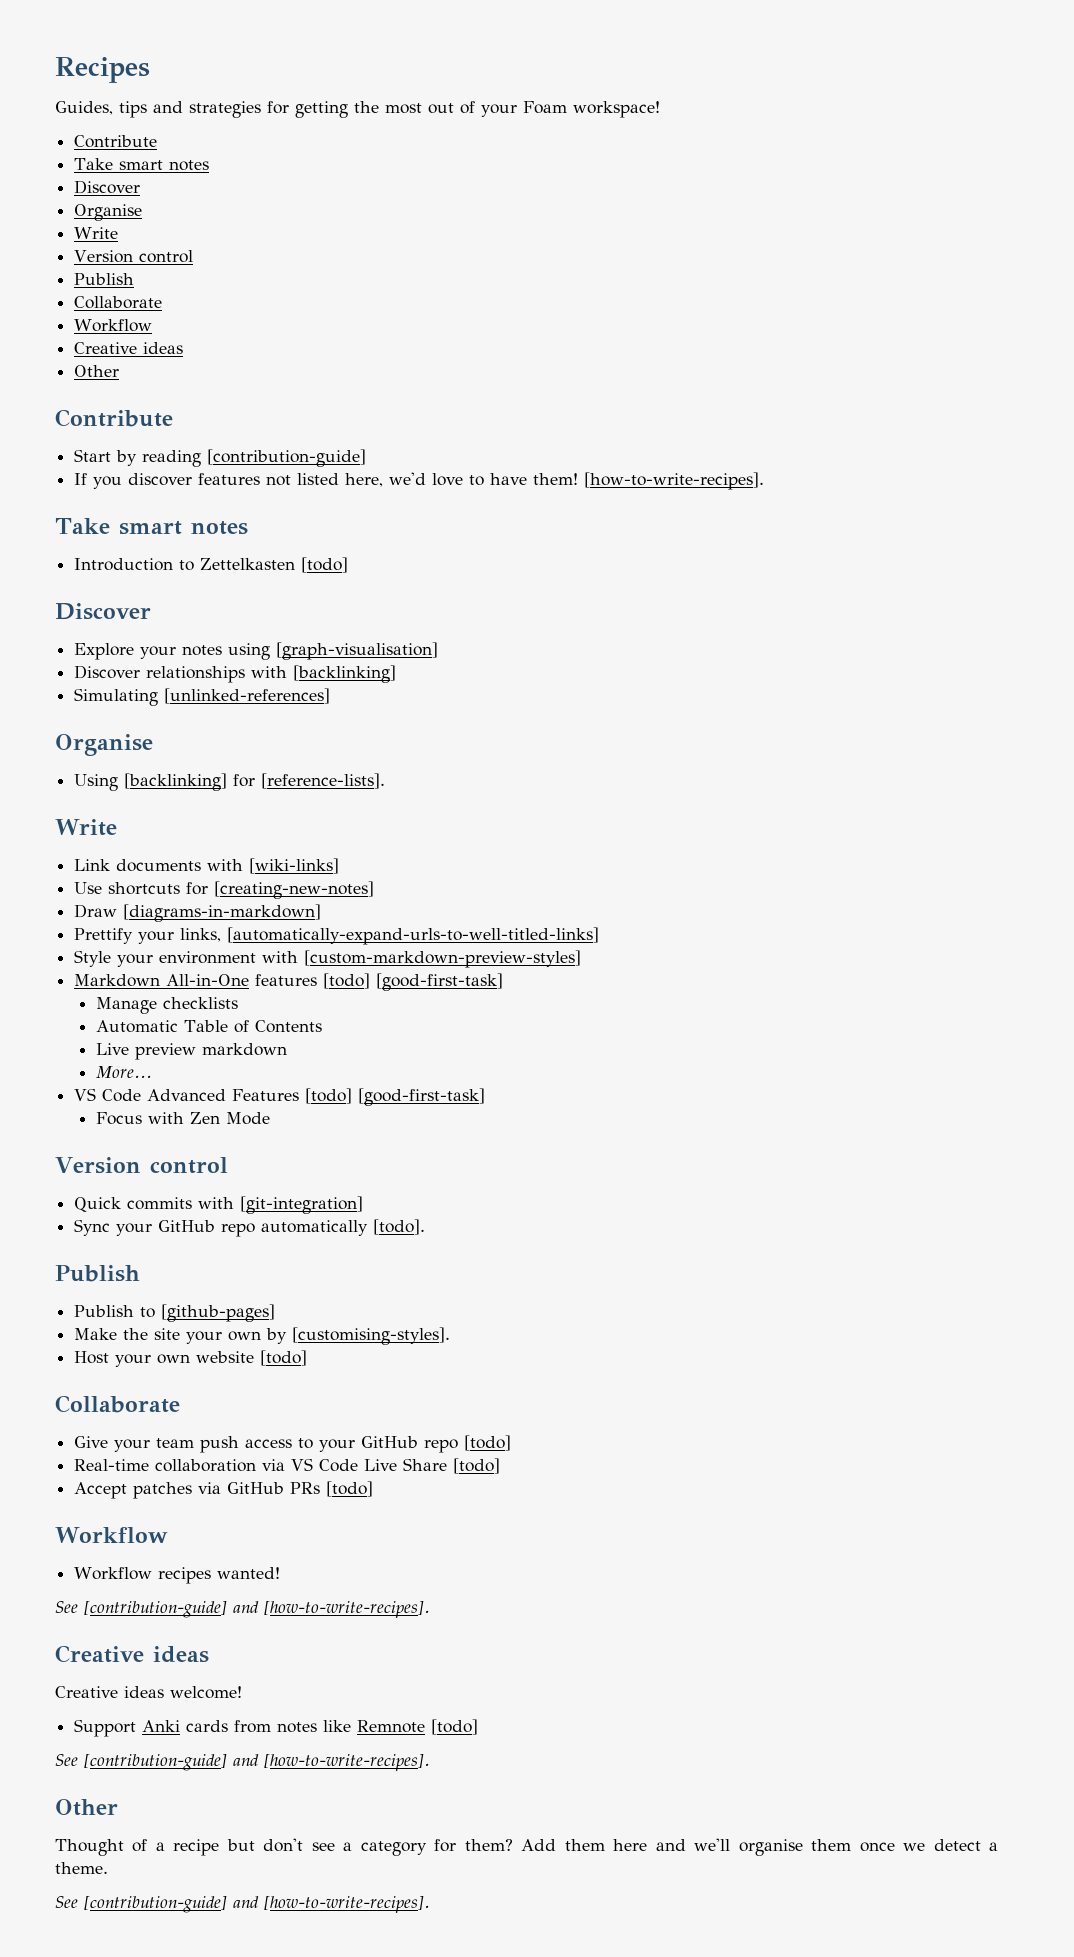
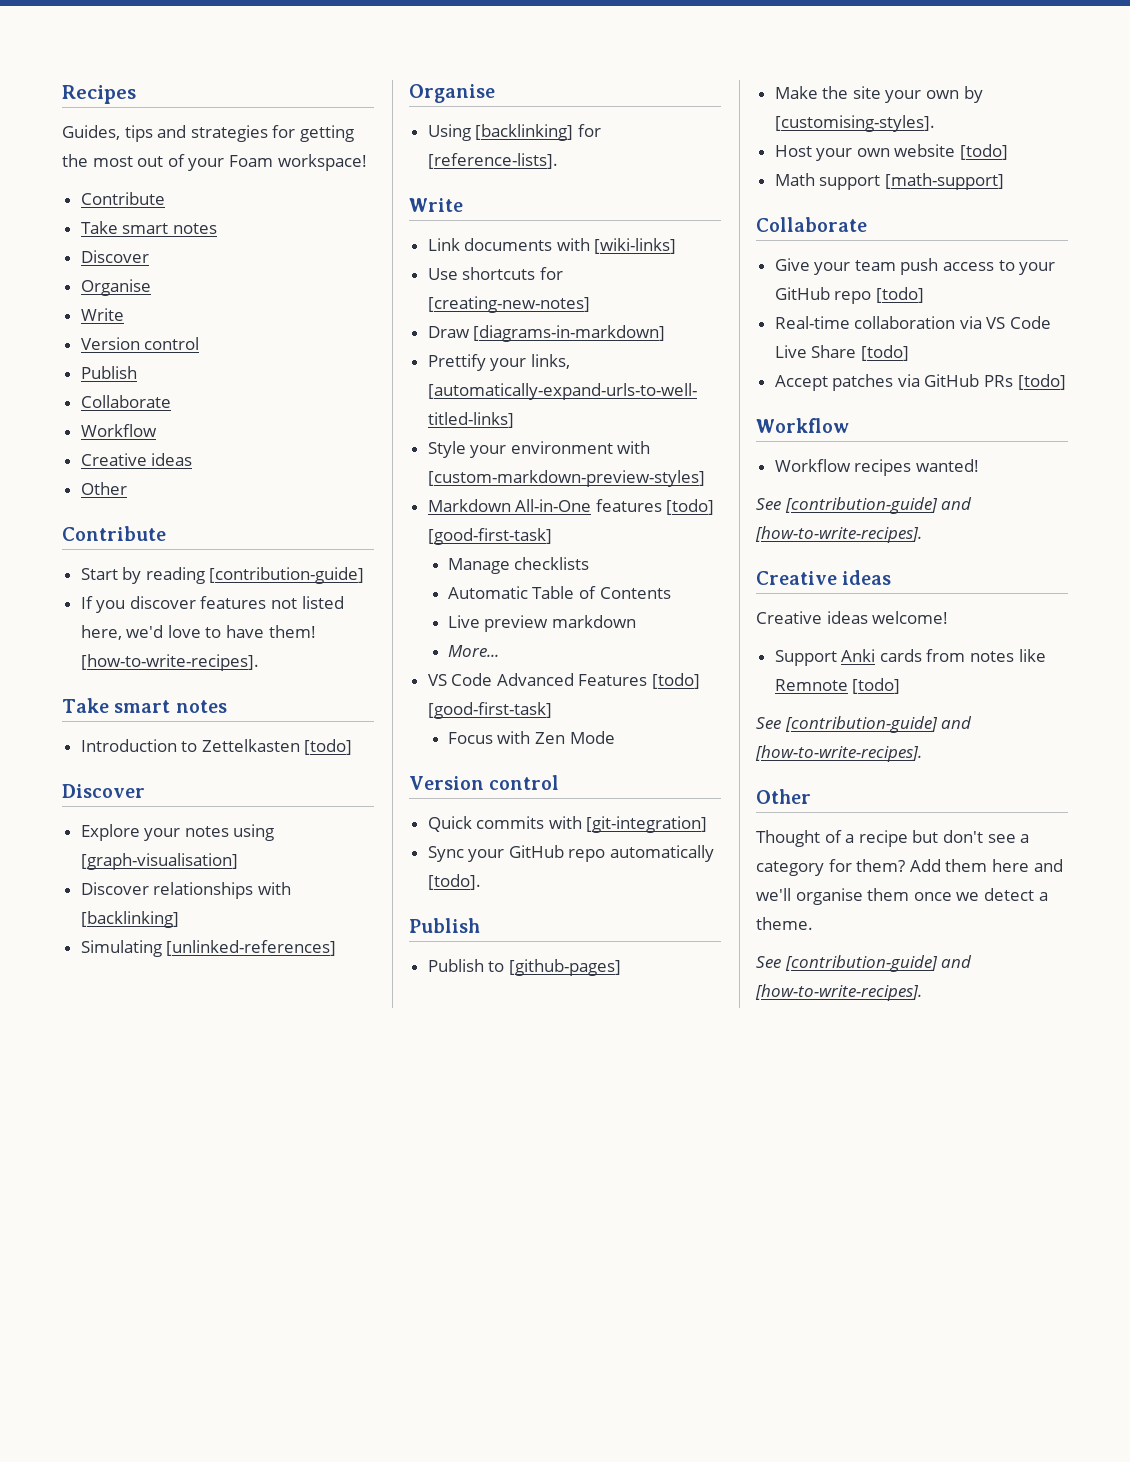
+ Math support [math-support]

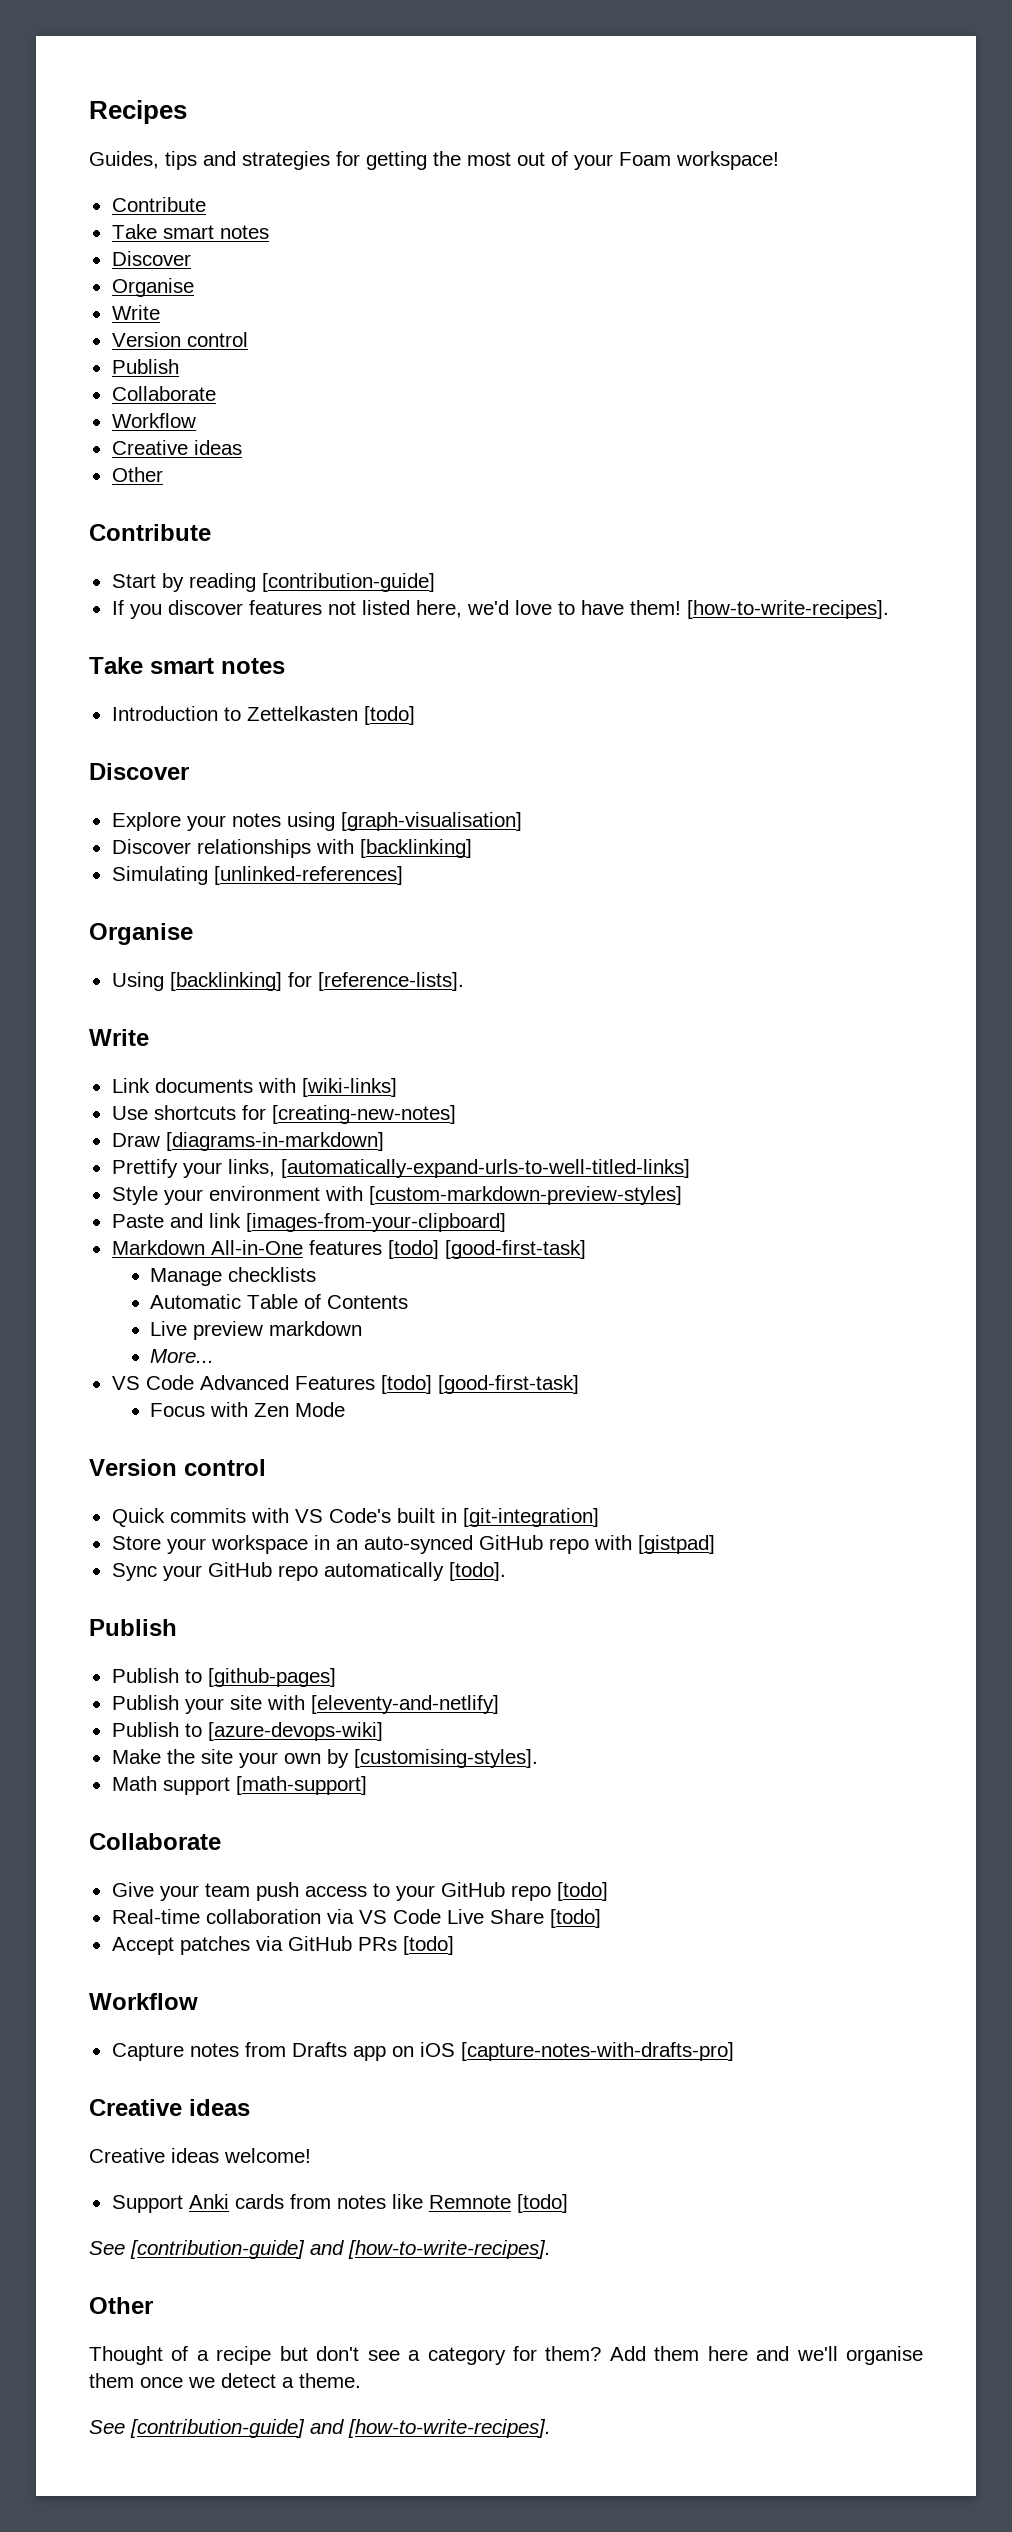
+ Paste and link [images-from-your-clipboard]
- Quick commits with [git-integration]
+ Quick commits with VS Code's built in [git-integration]
+ Store your workspace in an auto-synced GitHub repo with [gistpad]
+ Publish your site with [eleventy-and-netlify]
+ Publish to [azure-devops-wiki]
- Host your own website [todo]
- Workflow recipes wanted!
- See [contribution-guide] and [how-to-write-recipes].
+ Capture notes from Drafts app on iOS [capture-notes-with-drafts-pro]

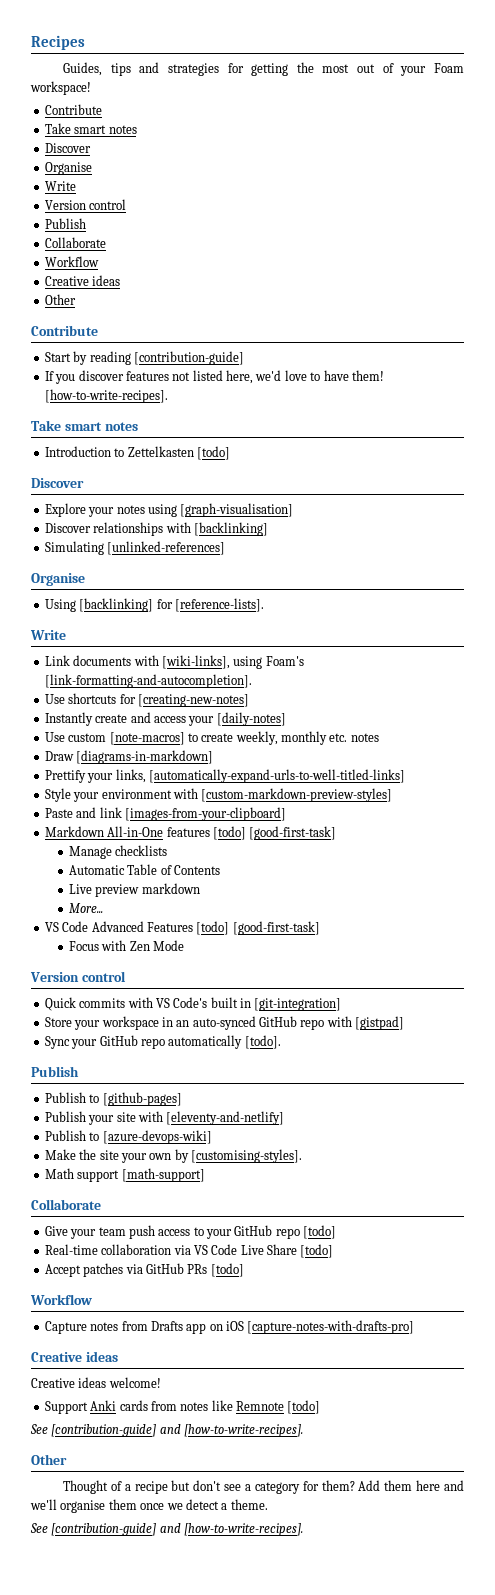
- Link documents with [wiki-links]
+ Link documents with [wiki-links], using Foam's [link-formatting-and-autocompletion].
+ Instantly create and access your [daily-notes]
+ Use custom [note-macros] to create weekly, monthly etc. notes

